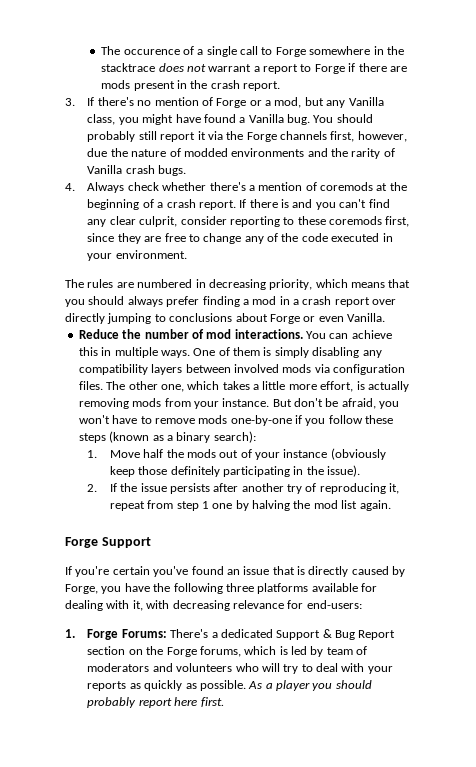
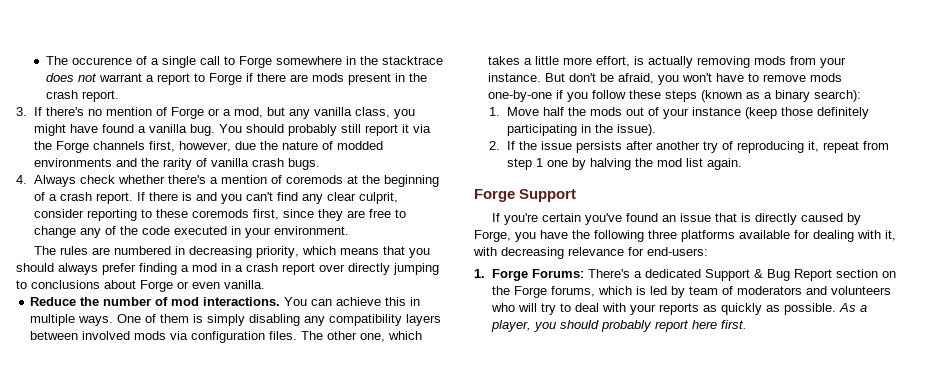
- 3. If there's no mention of Forge or a mod, but any Vanilla class, you might have found a Vanilla bug.
+ 3. If there's no mention of Forge or a mod, but any vanilla class, you might have found a vanilla bug.
- You should probably still report it via the Forge channels first, however, due the nature of modded environments and the rarity of Vanilla crash bugs.
+ You should probably still report it via the Forge channels first, however, due the nature of modded environments and the rarity of vanilla crash bugs.
- The rules are numbered in decreasing priority, which means that you should always prefer finding a mod in a crash report over directly jumping to conclusions about Forge or even Vanilla.
+ The rules are numbered in decreasing priority, which means that you should always prefer finding a mod in a crash report over directly jumping to conclusions about Forge or even vanilla.
- 1. Move half the mods out of your instance (obviously keep those definitely participating in the issue).
+ 1. Move half the mods out of your instance (keep those definitely participating in the issue).
- As a player you should probably report here first.
+ As a player, you should probably report here first.

